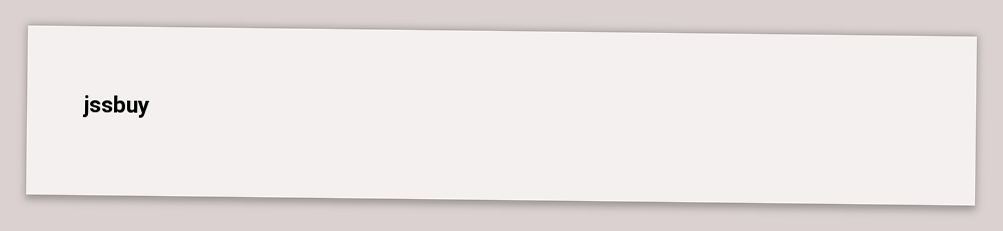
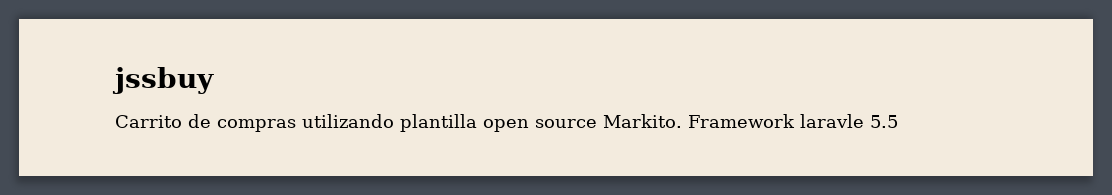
+ Carrito de compras utilizando plantilla open source Markito. Framework laravle 5.5

